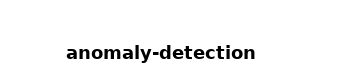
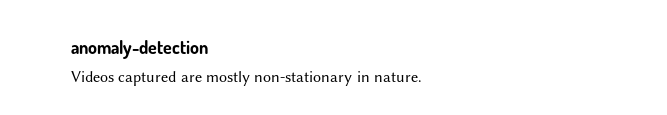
+ Videos captured are mostly non-stationary in nature.

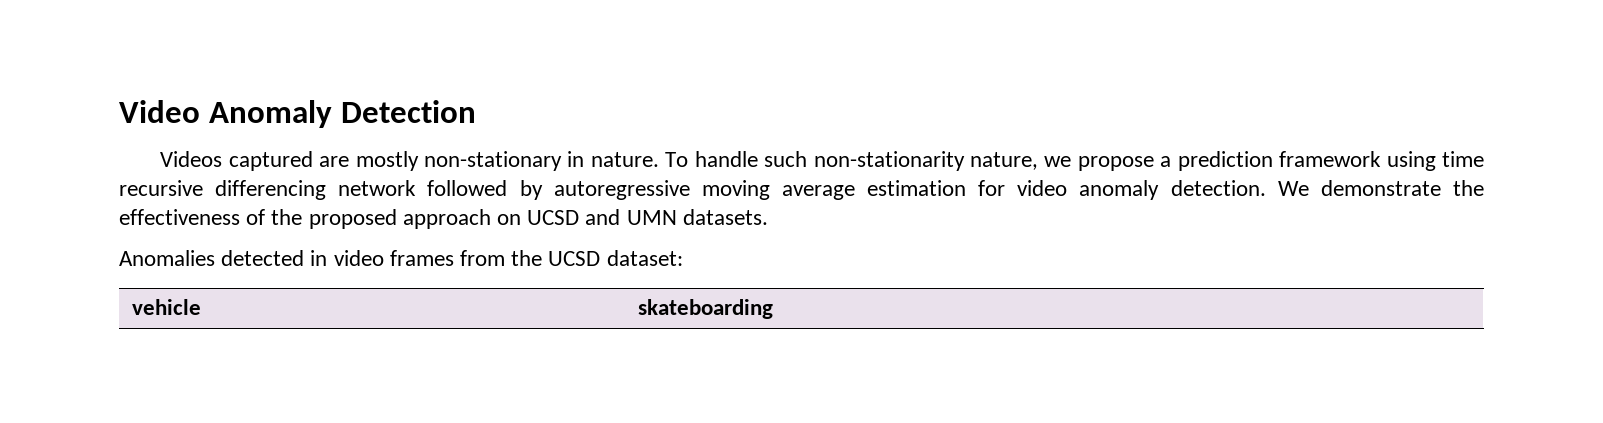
- anomaly-detection
+ Video Anomaly Detection
+ To handle such non-stationarity nature, we propose a prediction framework using time recursive differencing network followed by autoregressive moving average estimation for video anomaly detection. We demonstrate the effectiveness of the proposed approach on UCSD and UMN datasets.
+ Anomalies detected in video frames from the UCSD dataset:
+ vehicle | skateboarding

